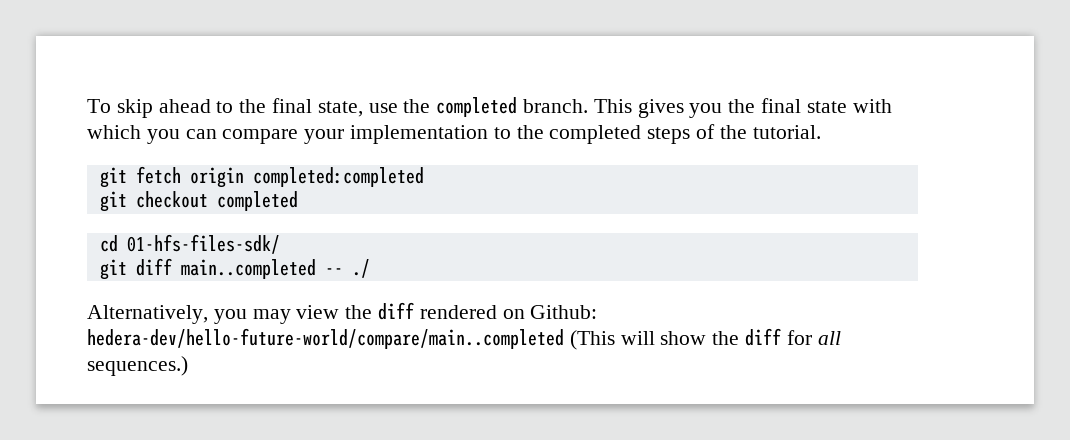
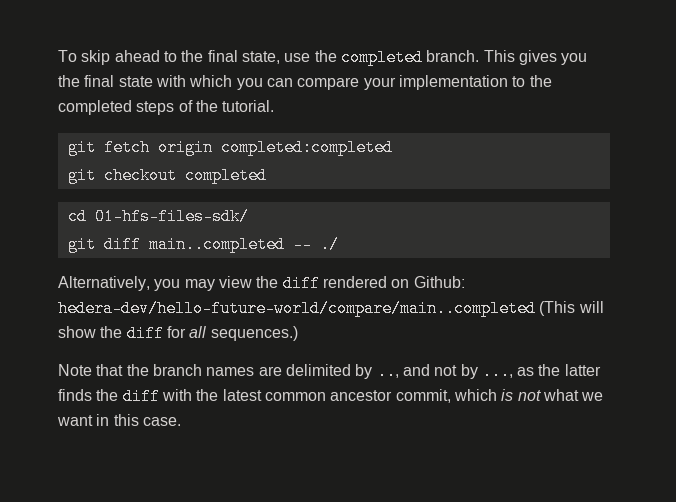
+ Note that the branch names are delimited by .., and not by ..., as the latter finds the diff with the latest common ancestor commit, which is not what we want in this case.

